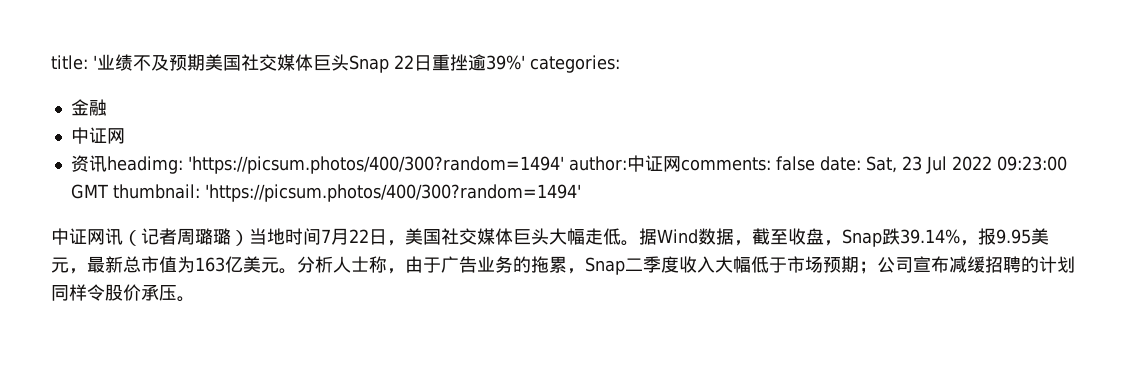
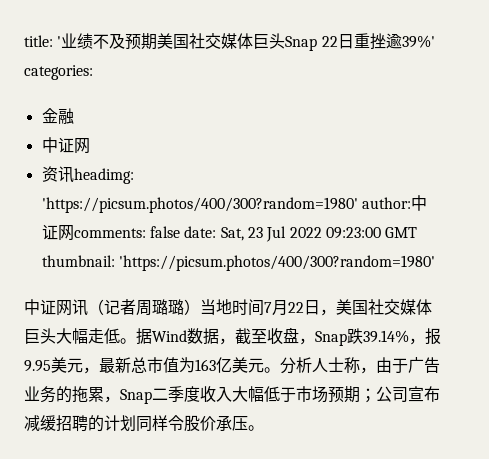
- 资讯headimg: 'https://picsum.photos/400/300?random=1494' author:中证网comments: false date: Sat, 23 Jul 2022 09:23:00 GMT thumbnail: 'https://picsum.photos/400/300?random=1494'
+ 资讯headimg: 'https://picsum.photos/400/300?random=1980' author:中证网comments: false date: Sat, 23 Jul 2022 09:23:00 GMT thumbnail: 'https://picsum.photos/400/300?random=1980'

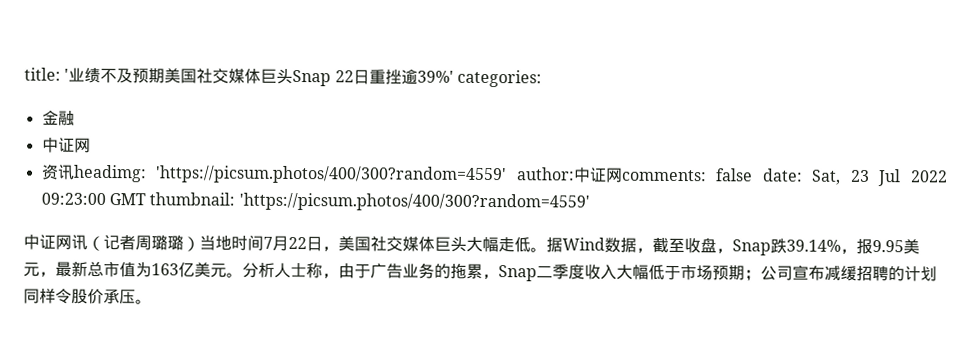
- 资讯headimg: 'https://picsum.photos/400/300?random=1980' author:中证网comments: false date: Sat, 23 Jul 2022 09:23:00 GMT thumbnail: 'https://picsum.photos/400/300?random=1980'
+ 资讯headimg: 'https://picsum.photos/400/300?random=4559' author:中证网comments: false date: Sat, 23 Jul 2022 09:23:00 GMT thumbnail: 'https://picsum.photos/400/300?random=4559'

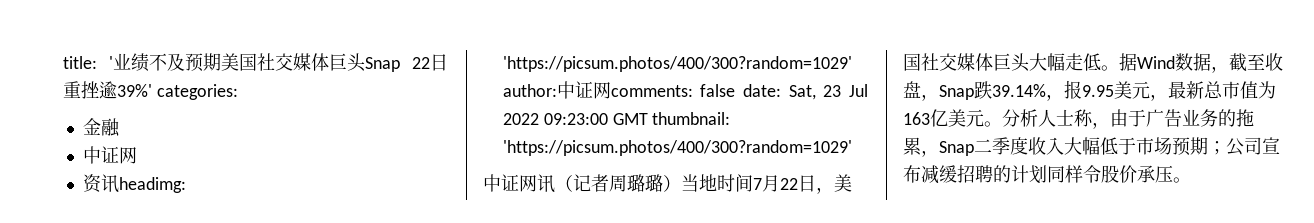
- 资讯headimg: 'https://picsum.photos/400/300?random=4559' author:中证网comments: false date: Sat, 23 Jul 2022 09:23:00 GMT thumbnail: 'https://picsum.photos/400/300?random=4559'
+ 资讯headimg: 'https://picsum.photos/400/300?random=1029' author:中证网comments: false date: Sat, 23 Jul 2022 09:23:00 GMT thumbnail: 'https://picsum.photos/400/300?random=1029'

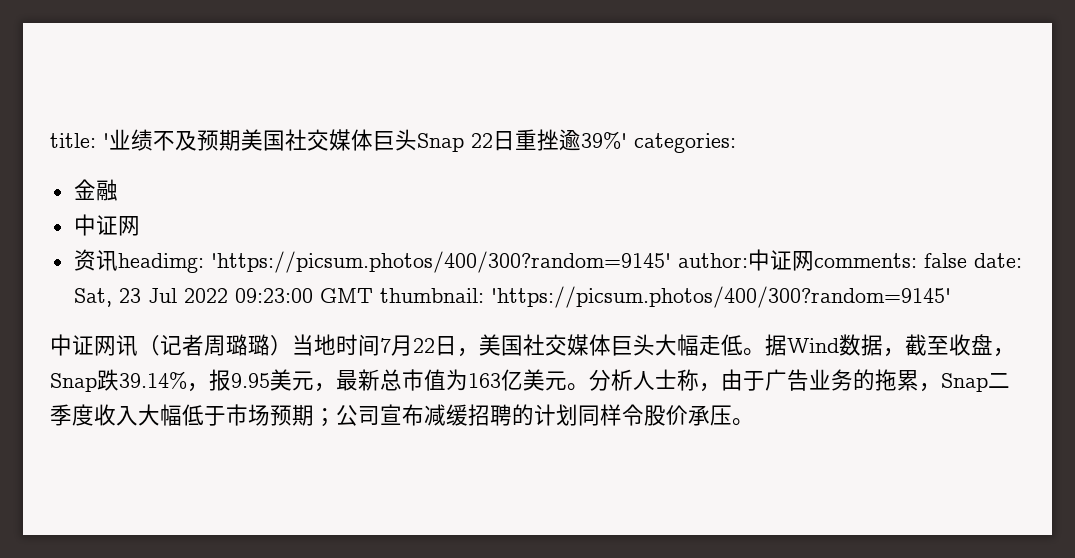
- 资讯headimg: 'https://picsum.photos/400/300?random=1029' author:中证网comments: false date: Sat, 23 Jul 2022 09:23:00 GMT thumbnail: 'https://picsum.photos/400/300?random=1029'
+ 资讯headimg: 'https://picsum.photos/400/300?random=9145' author:中证网comments: false date: Sat, 23 Jul 2022 09:23:00 GMT thumbnail: 'https://picsum.photos/400/300?random=9145'

